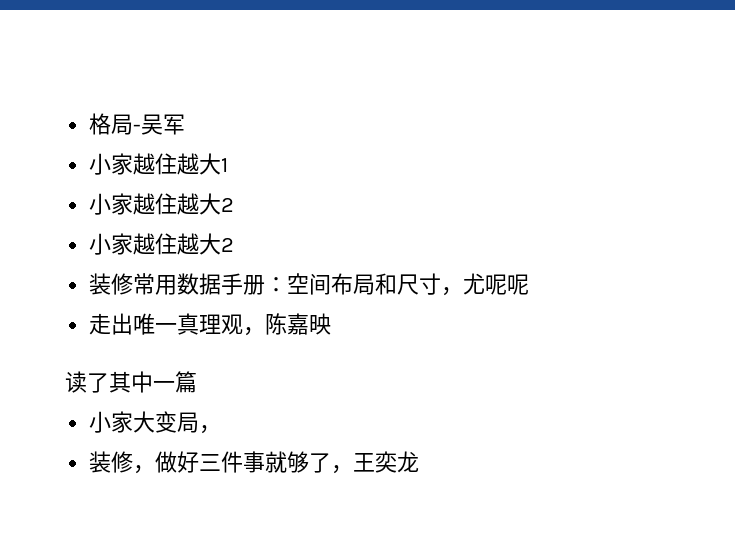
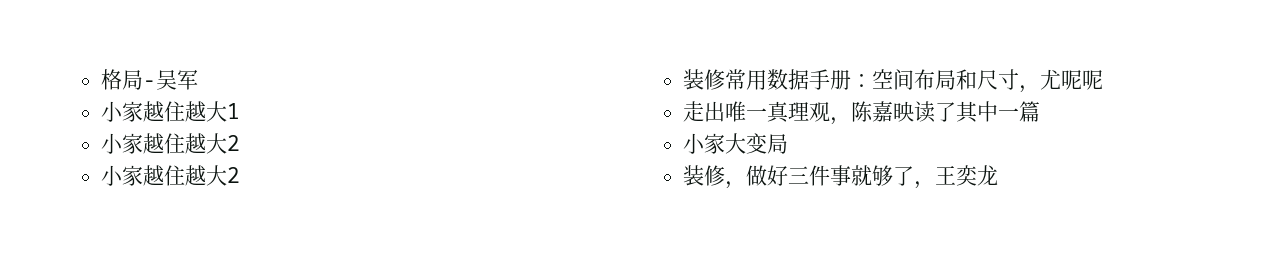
- 走出唯一真理观，陈嘉映
- 读了其中一篇
+ 走出唯一真理观，陈嘉映读了其中一篇
- 小家大变局，
+ 小家大变局

